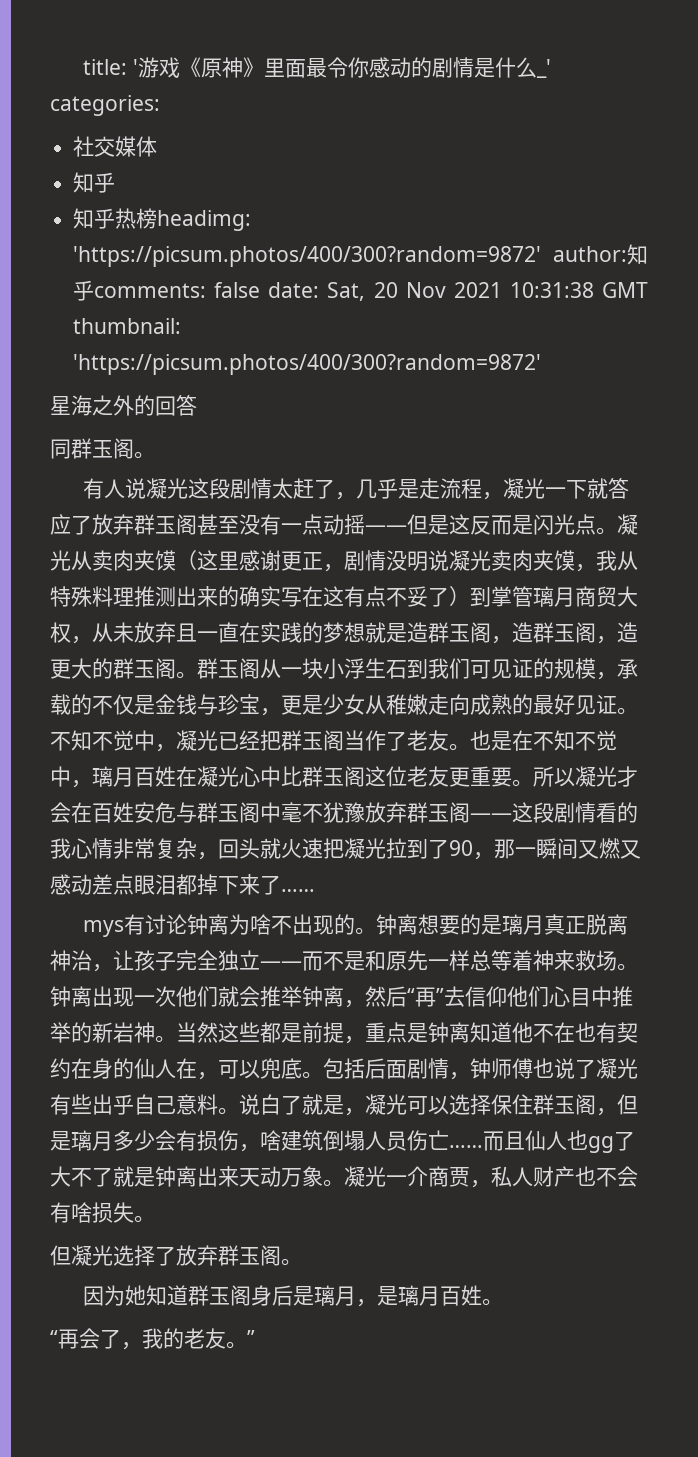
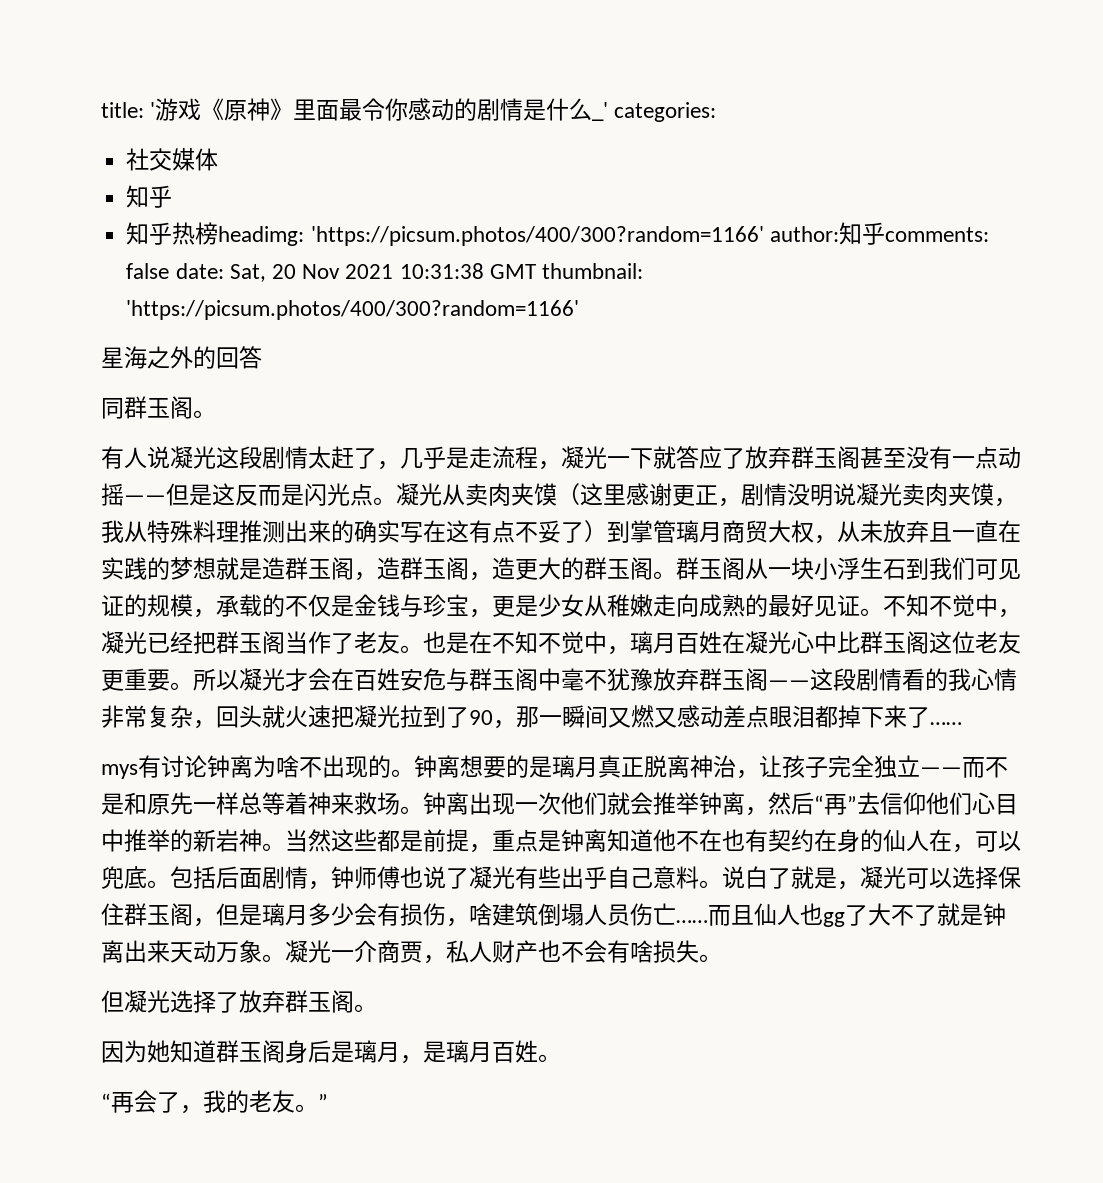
- 知乎热榜headimg: 'https://picsum.photos/400/300?random=9872' author:知乎comments: false date: Sat, 20 Nov 2021 10:31:38 GMT thumbnail: 'https://picsum.photos/400/300?random=9872'
+ 知乎热榜headimg: 'https://picsum.photos/400/300?random=1166' author:知乎comments: false date: Sat, 20 Nov 2021 10:31:38 GMT thumbnail: 'https://picsum.photos/400/300?random=1166'

